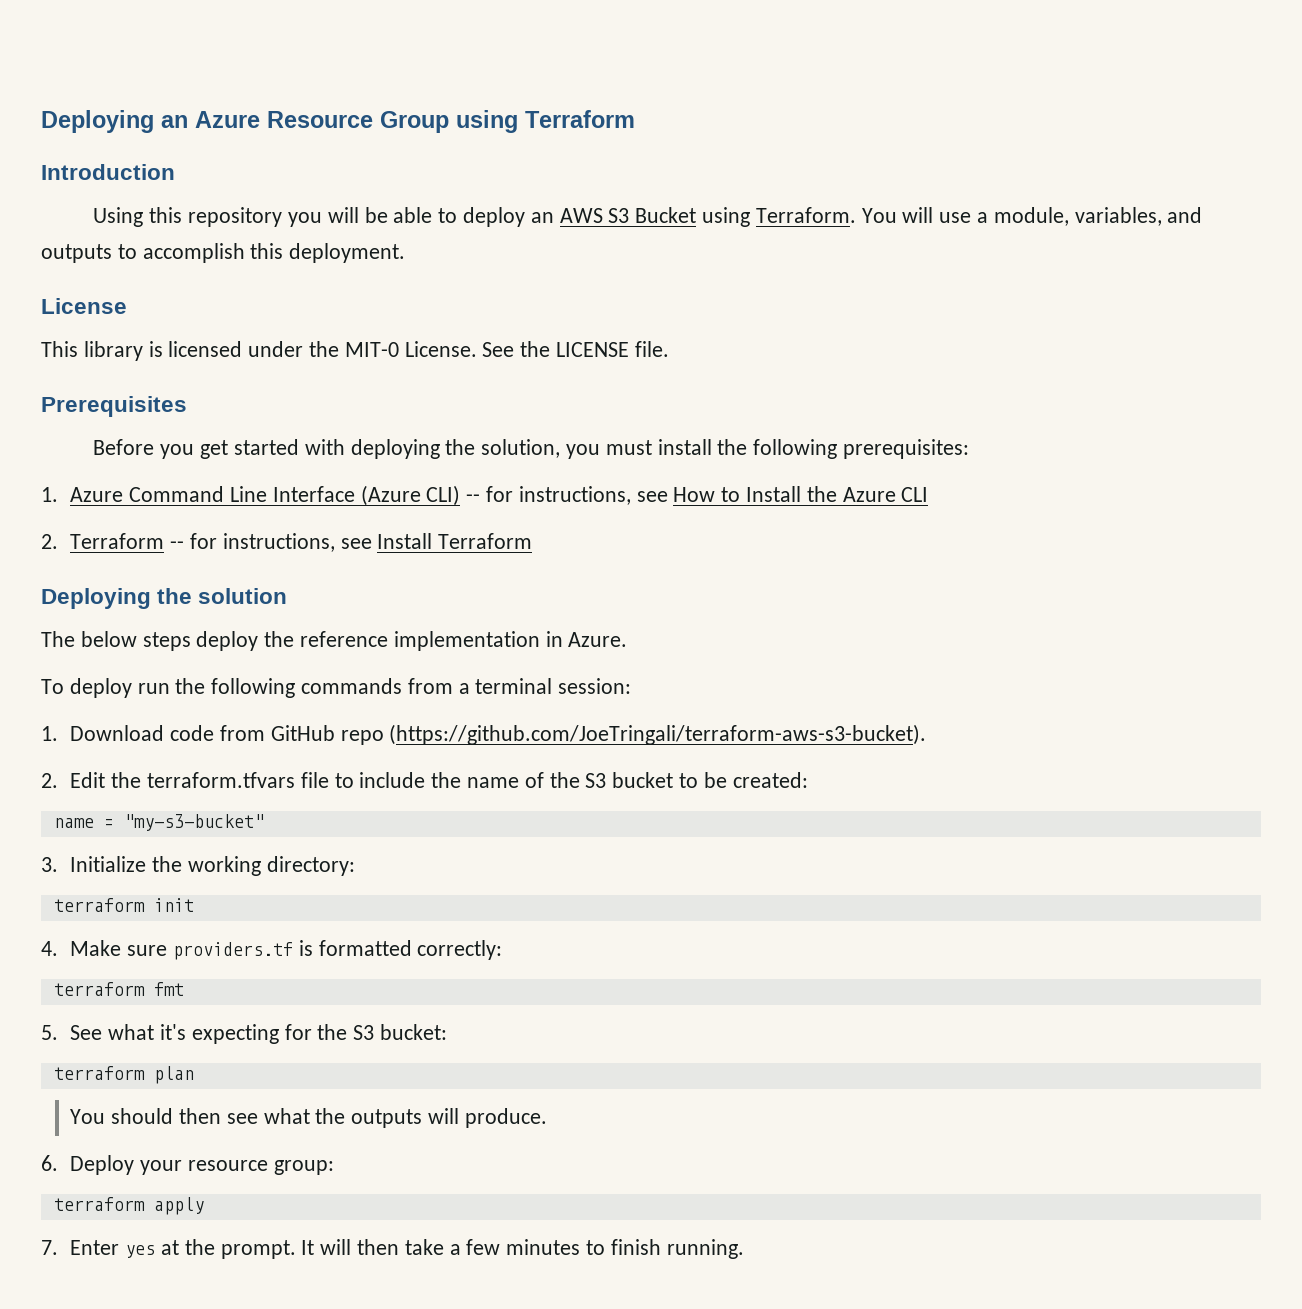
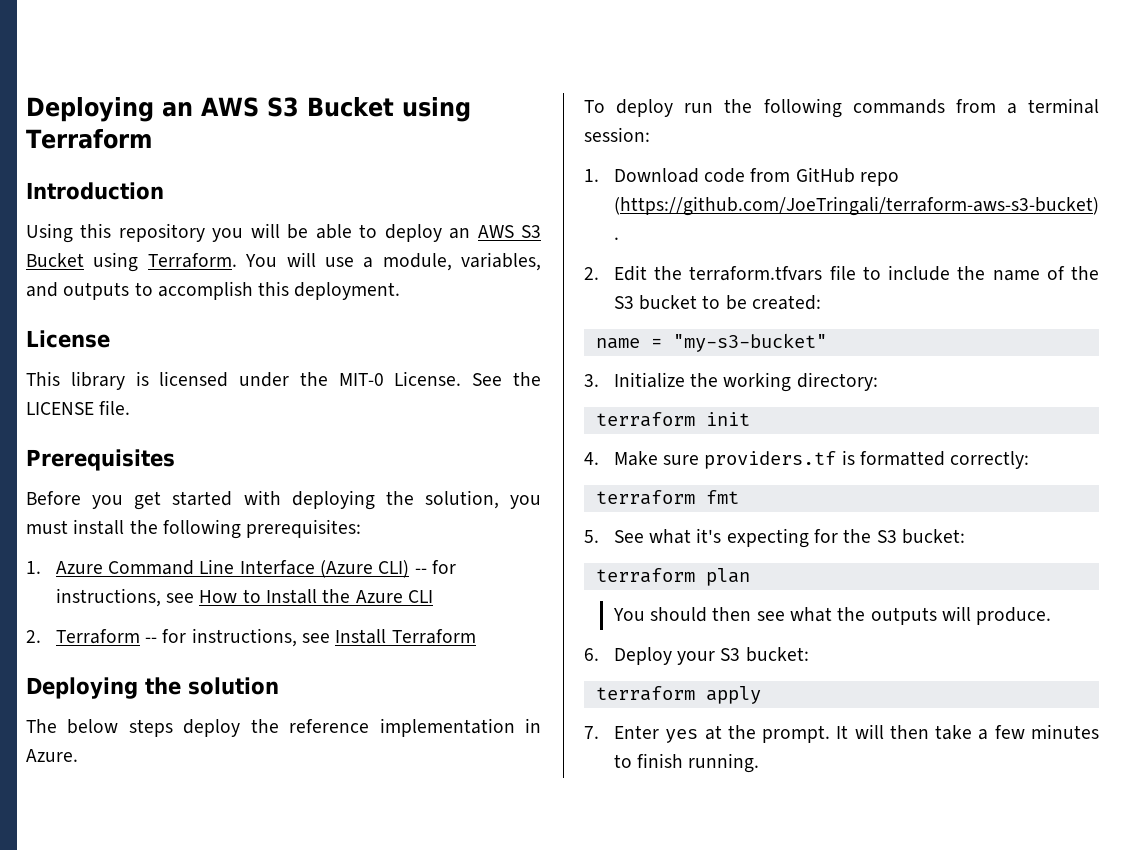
- Deploying an Azure Resource Group using Terraform
+ Deploying an AWS S3 Bucket using Terraform
- 6. Deploy your resource group:
+ 6. Deploy your S3 bucket:

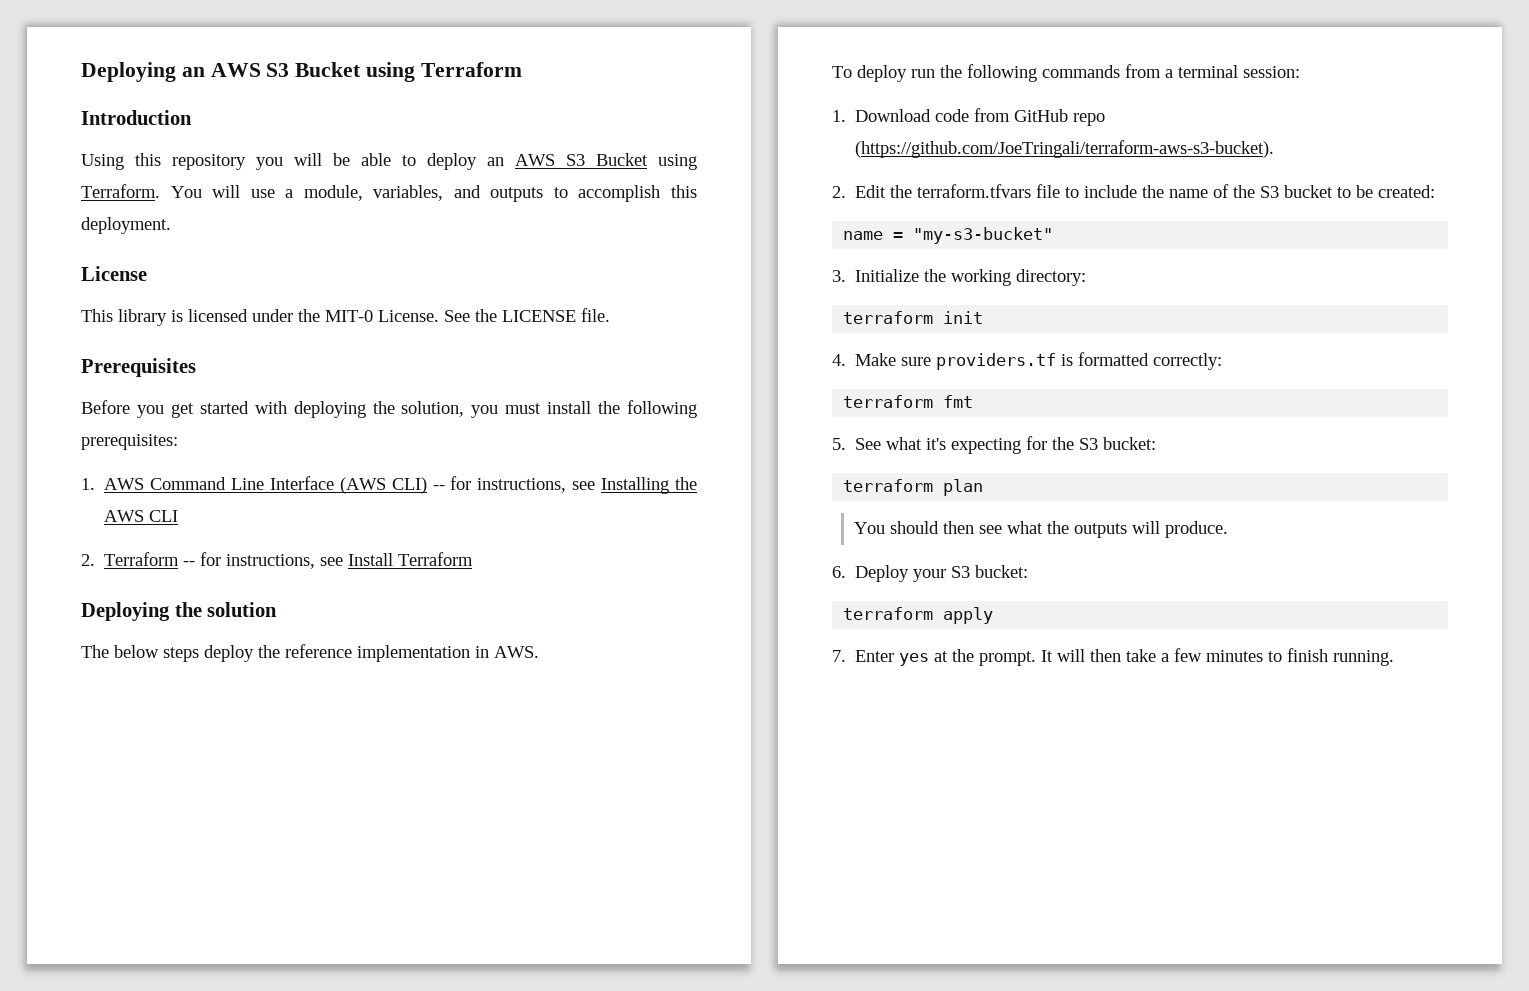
- 1. Azure Command Line Interface (Azure CLI) -- for instructions, see How to Install the Azure CLI
+ 1. AWS Command Line Interface (AWS CLI) -- for instructions, see Installing the AWS CLI
- The below steps deploy the reference implementation in Azure.
+ The below steps deploy the reference implementation in AWS.

